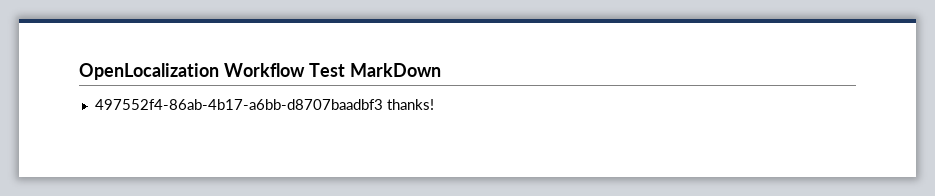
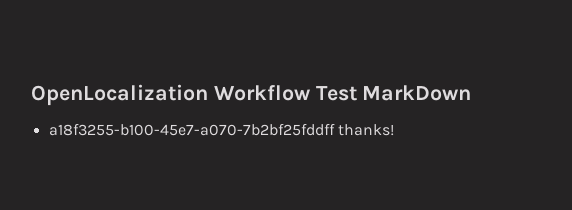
- 497552f4-86ab-4b17-a6bb-d8707baadbf3 thanks!
+ a18f3255-b100-45e7-a070-7b2bf25fddff thanks!

